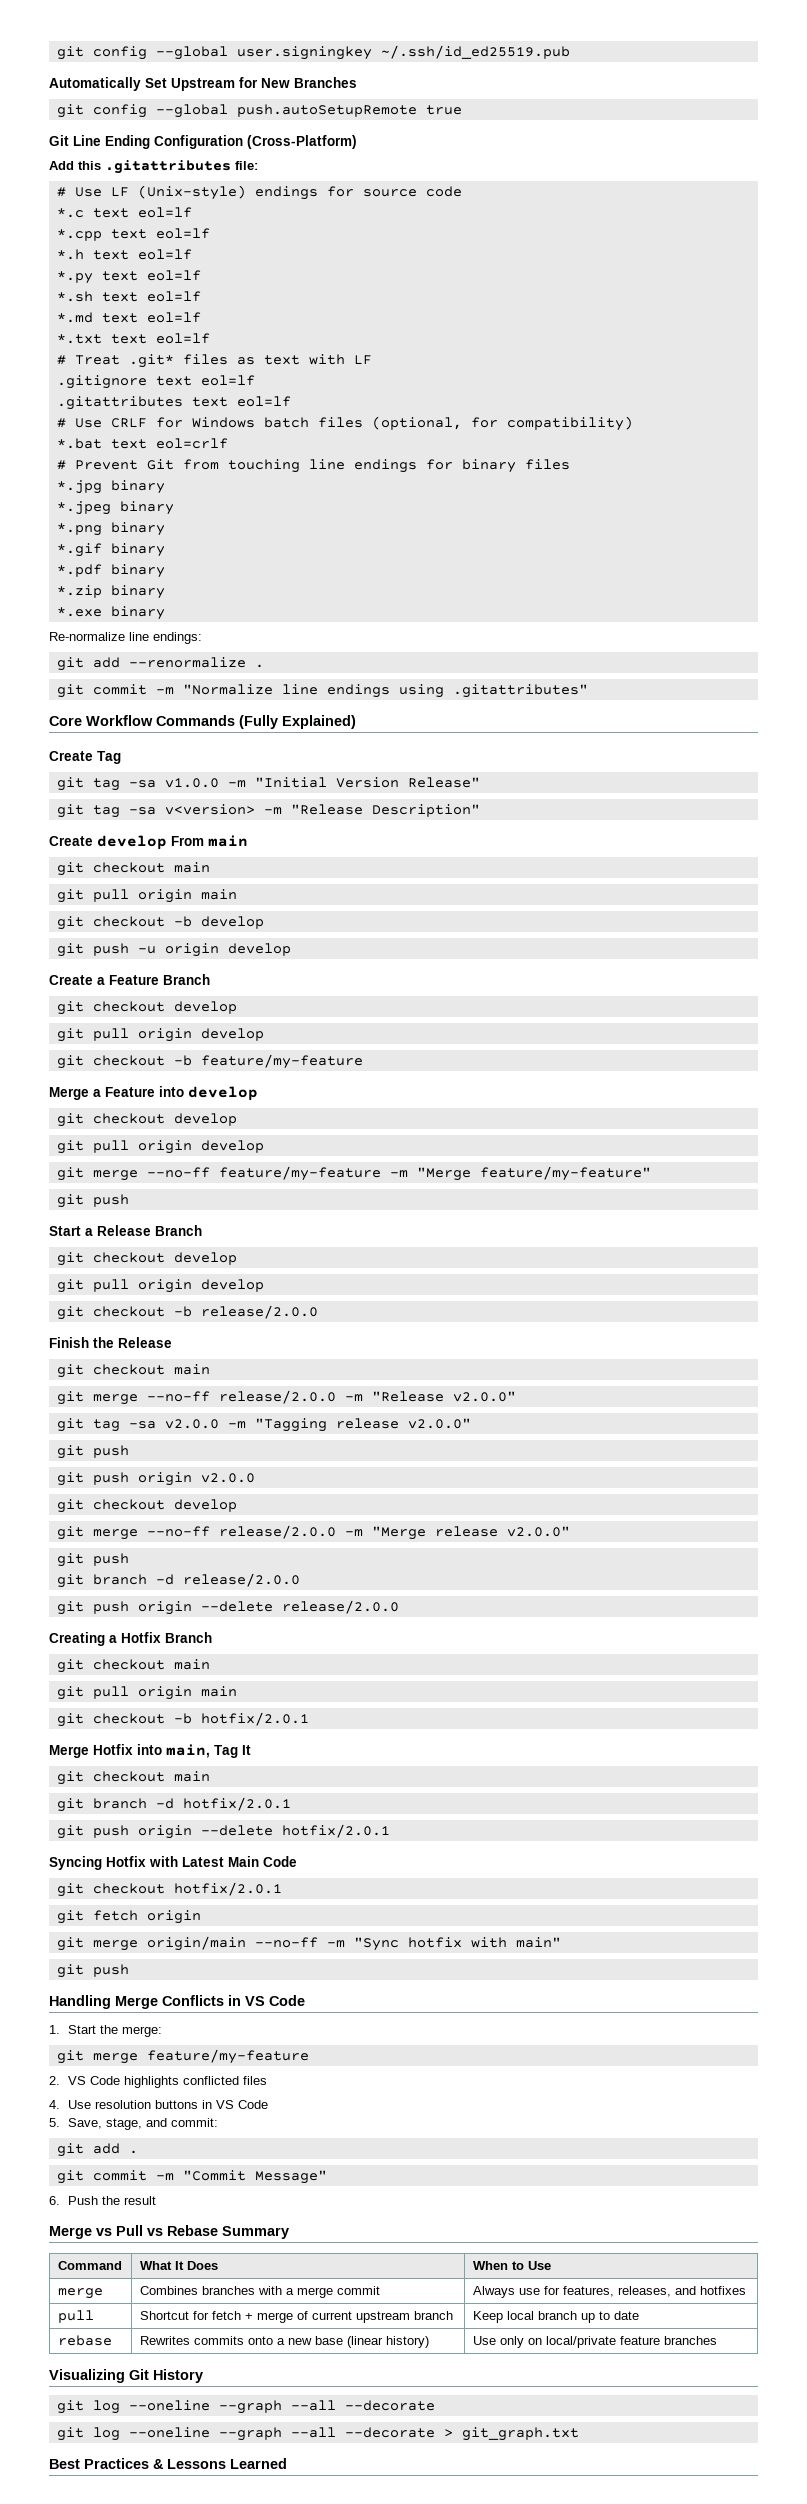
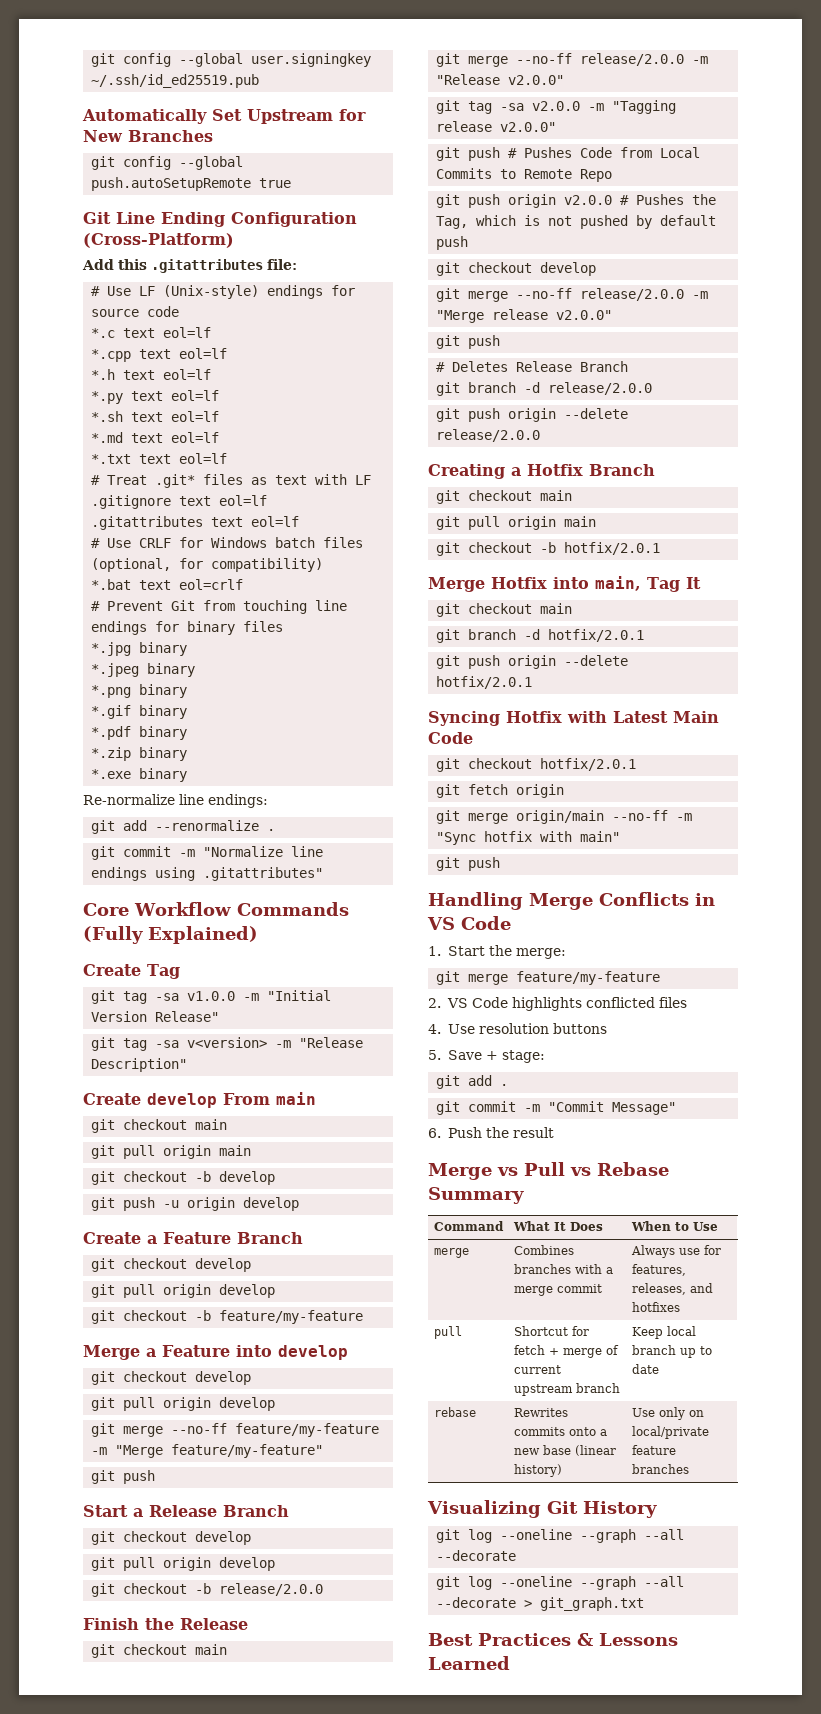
  git tag -sa v2.0.0 -m "Tagging release v2.0.0"
- git push
- git push origin v2.0.0
+ git push # Pushes Code from Local Commits to Remote Repo
+ git push origin v2.0.0 # Pushes the Tag, which is not pushed by default push
+ # Deletes Release Branch
- 4. Use resolution buttons in VS Code
- 5. Save, stage, and commit:
+ 4. Use resolution buttons
+ 5. Save + stage:

